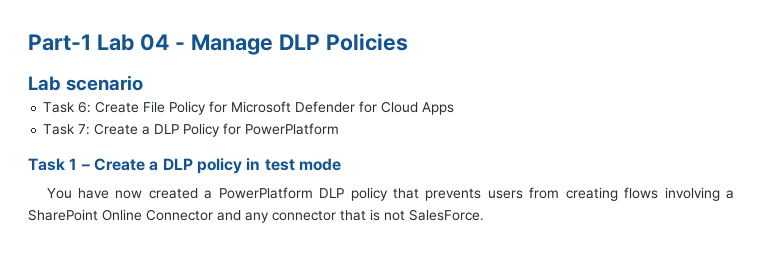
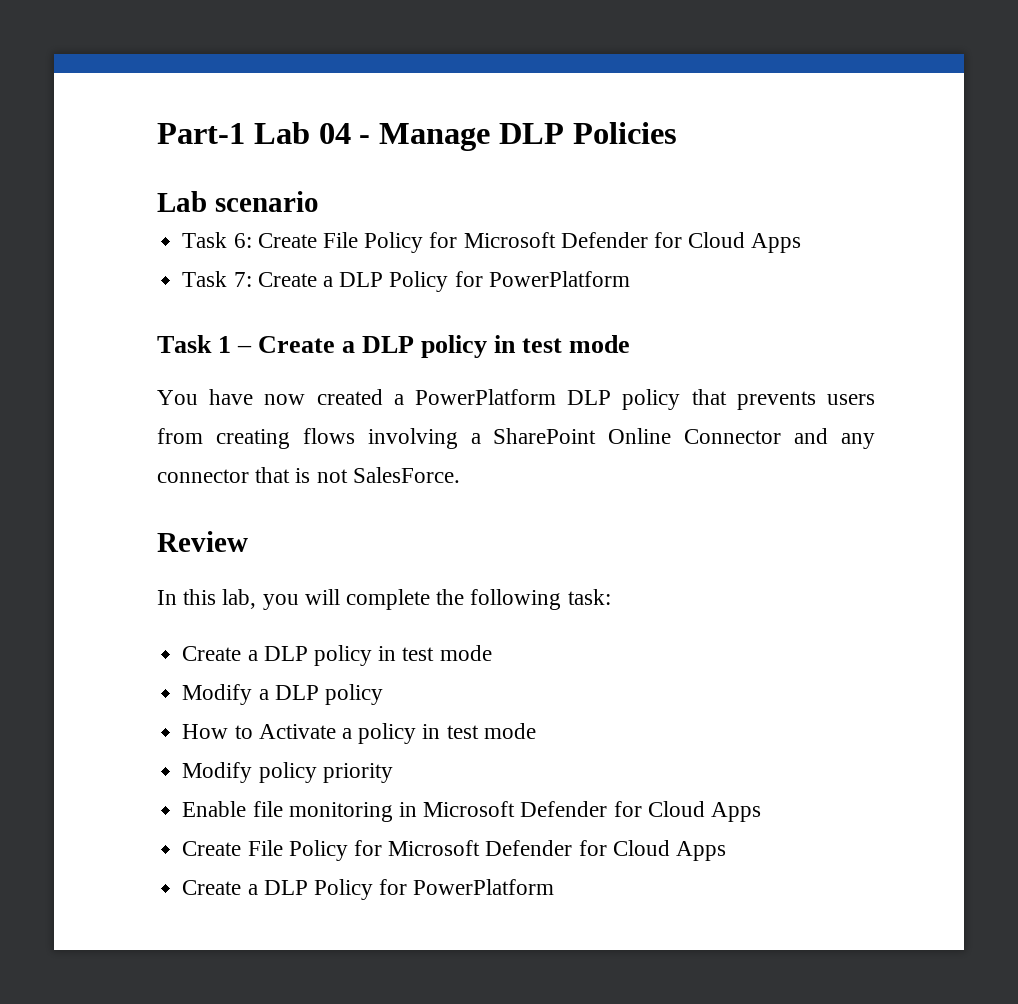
+ Review
+ In this lab, you will complete the following task:
+ Create a DLP policy in test mode
+ Modify a DLP policy
+ How to Activate a policy in test mode
+ Modify policy priority
+ Enable file monitoring in Microsoft Defender for Cloud Apps
+ Create File Policy for Microsoft Defender for Cloud Apps
+ Create a DLP Policy for PowerPlatform

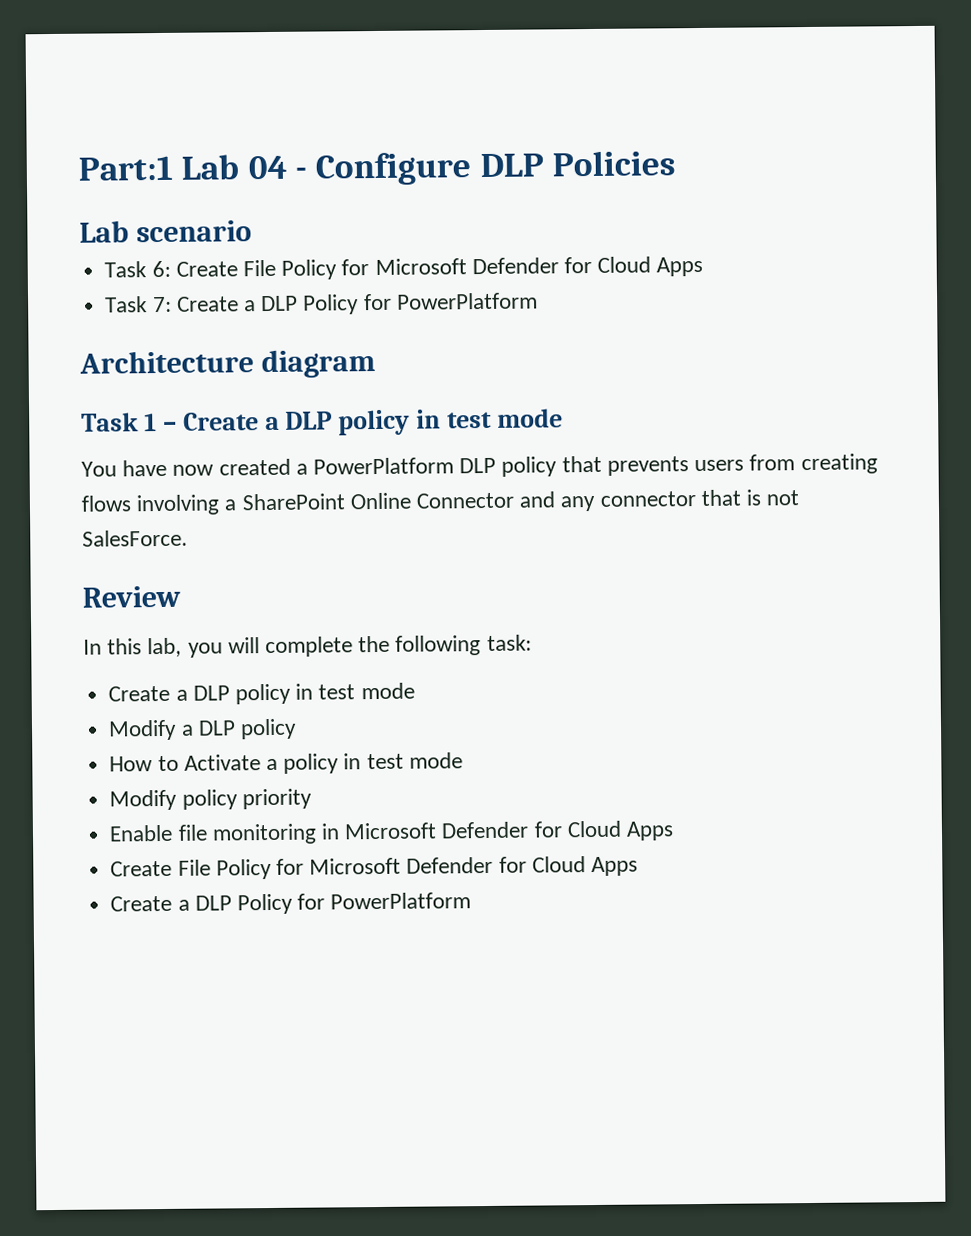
- Part-1 Lab 04 - Manage DLP Policies
+ Part:1 Lab 04 - Configure DLP Policies
+ Architecture diagram

